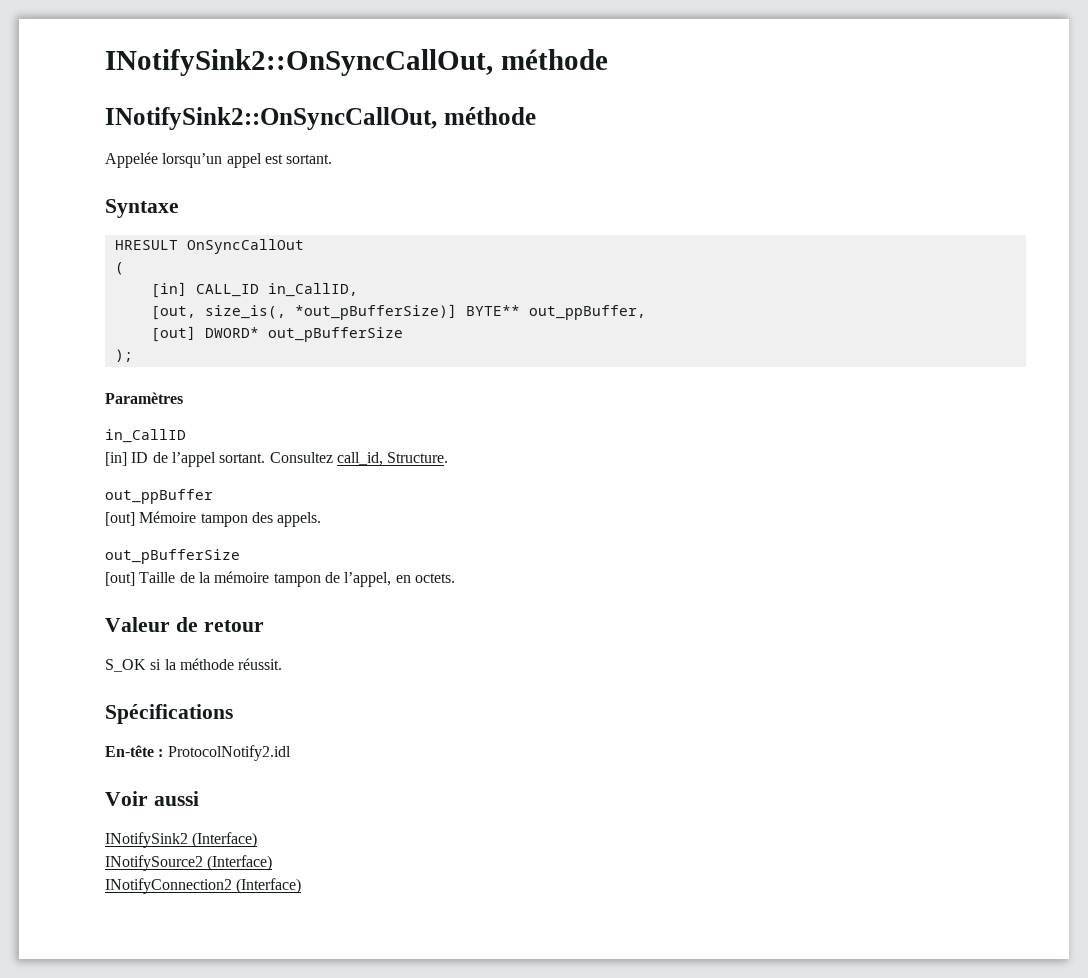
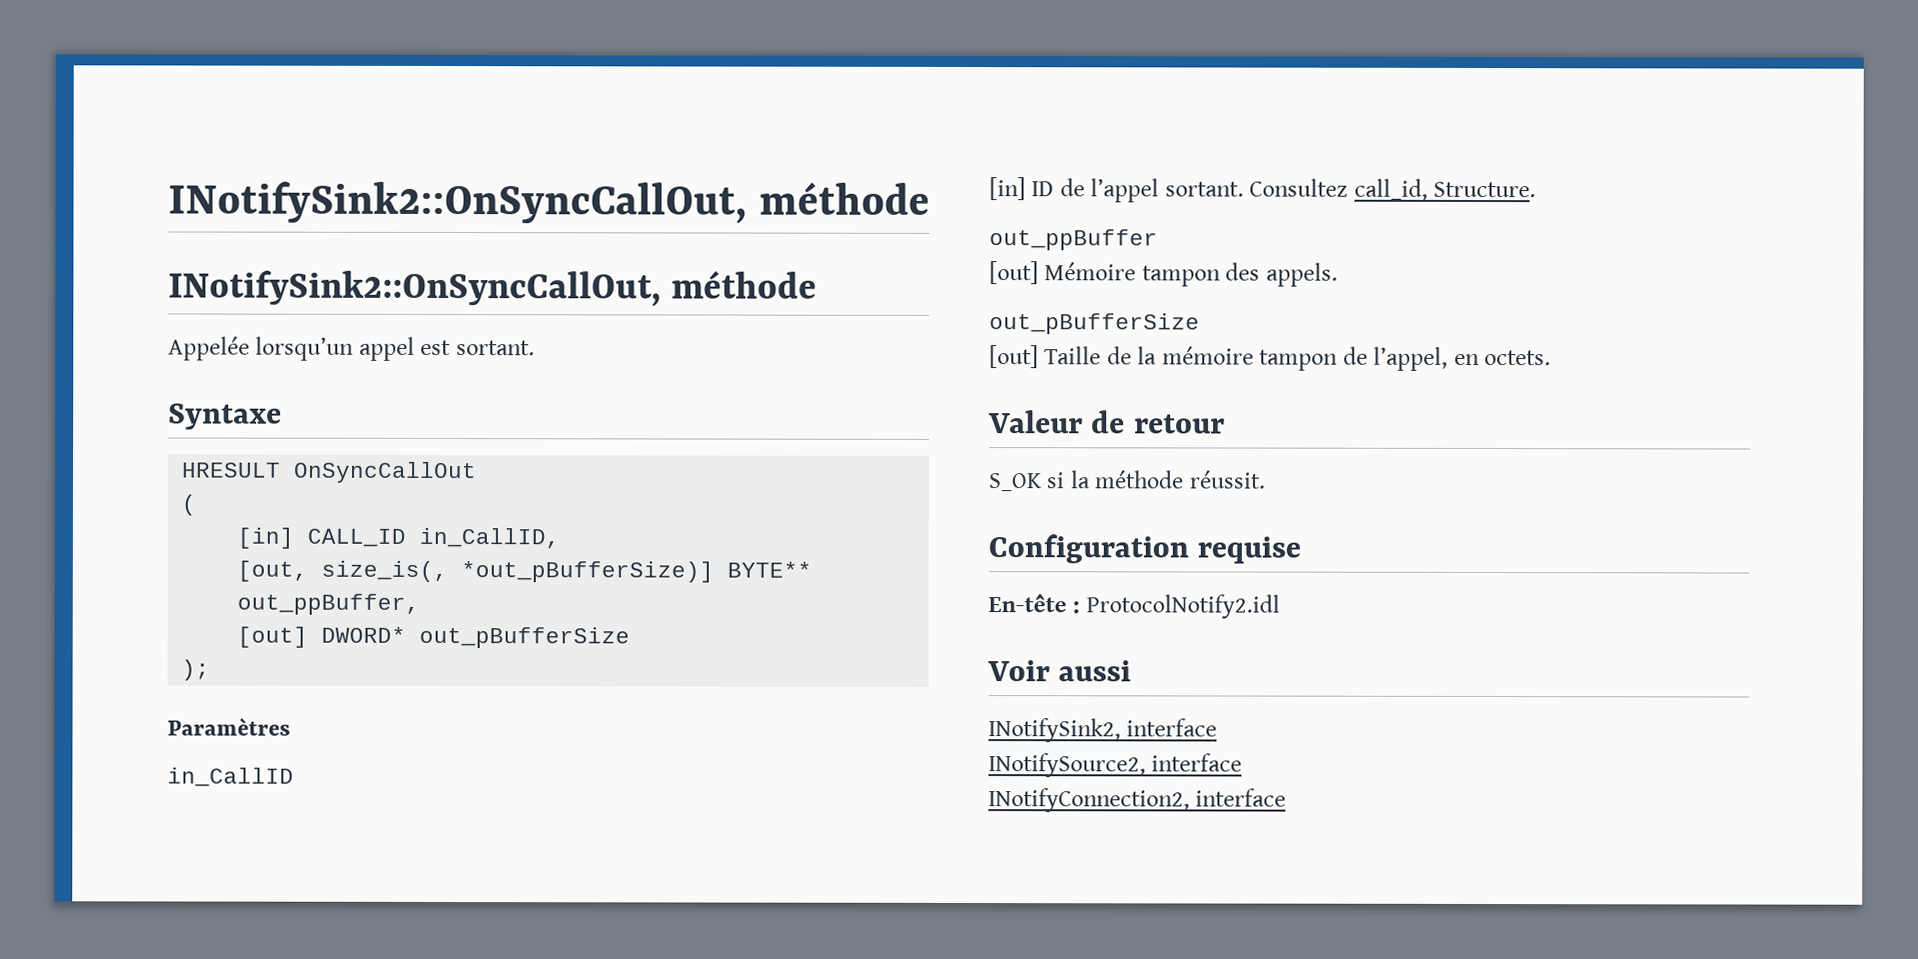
- Spécifications
+ Configuration requise
- INotifySink2 (Interface)
- INotifySource2 (Interface)
- INotifyConnection2 (Interface)
+ INotifySink2, interface
+ INotifySource2, interface
+ INotifyConnection2, interface

